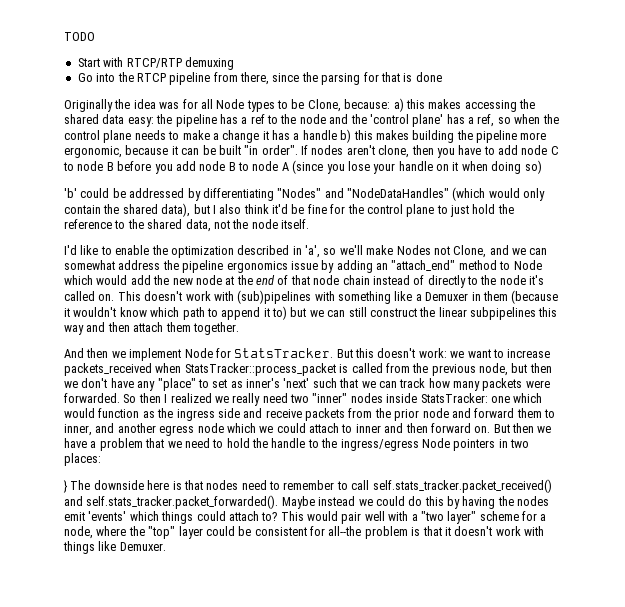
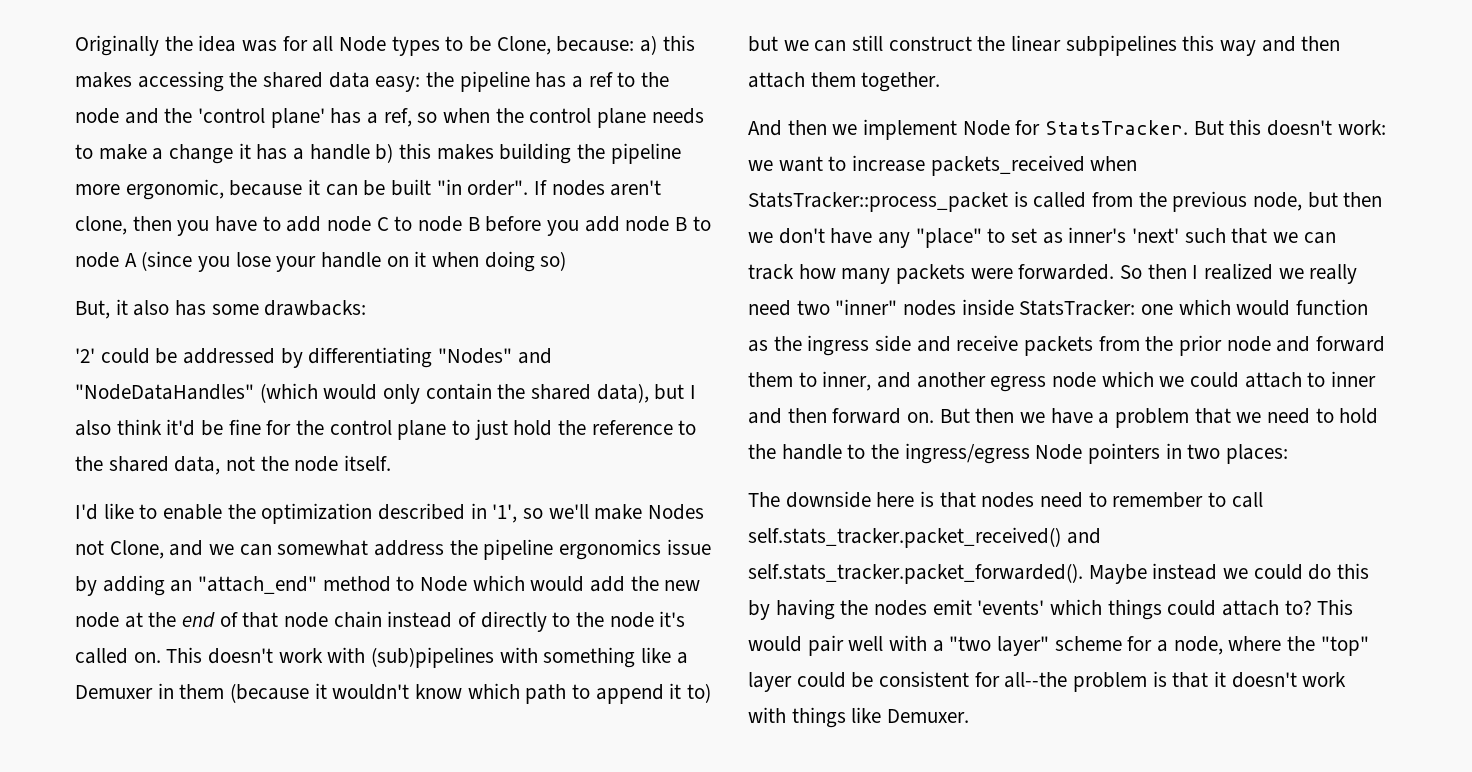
- TODO
- Start with RTCP/RTP demuxing
- Go into the RTCP pipeline from there, since the parsing for that is done
- 'b' could be addressed by differentiating "Nodes" and "NodeDataHandles" (which would only contain the shared data), but I also think it'd be fine for the control plane to just hold the reference to the shared data, not the node itself.
+ But, it also has some drawbacks:
+ '2' could be addressed by differentiating "Nodes" and "NodeDataHandles" (which would only contain the shared data), but I also think it'd be fine for the control plane to just hold the reference to the shared data, not the node itself.
- I'd like to enable the optimization described in 'a', so we'll make Nodes not Clone, and we can somewhat address the pipeline ergonomics issue by adding an "attach_end" method to Node which would add the new node at the end of that node chain instead of directly to the node it's called on.
+ I'd like to enable the optimization described in '1', so we'll make Nodes not Clone, and we can somewhat address the pipeline ergonomics issue by adding an "attach_end" method to Node which would add the new node at the end of that node chain instead of directly to the node it's called on.
- } The downside here is that nodes need to remember to call self.stats_tracker.packet_received() and self.stats_tracker.packet_forwarded(). Maybe instead we could do this by having the nodes emit 'events' which things could attach to?
+ The downside here is that nodes need to remember to call self.stats_tracker.packet_received() and self.stats_tracker.packet_forwarded(). Maybe instead we could do this by having the nodes emit 'events' which things could attach to?

